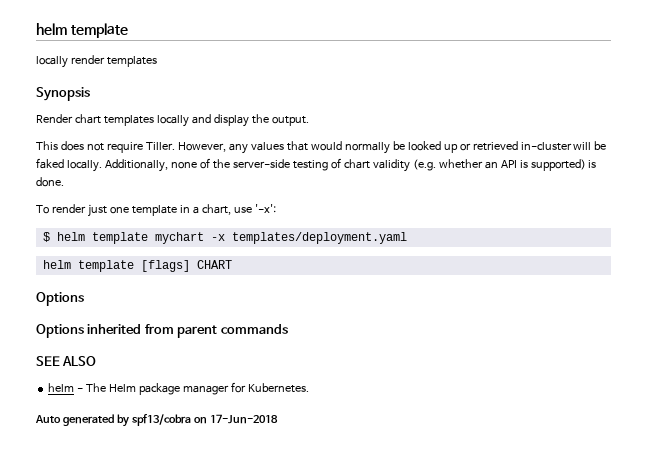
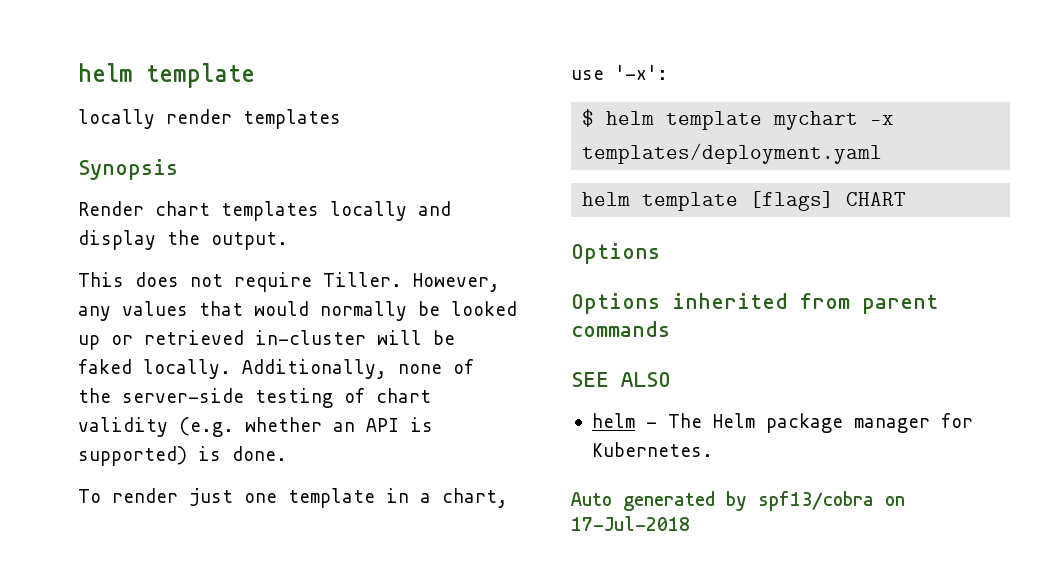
- Auto generated by spf13/cobra on 17-Jun-2018
+ Auto generated by spf13/cobra on 17-Jul-2018

